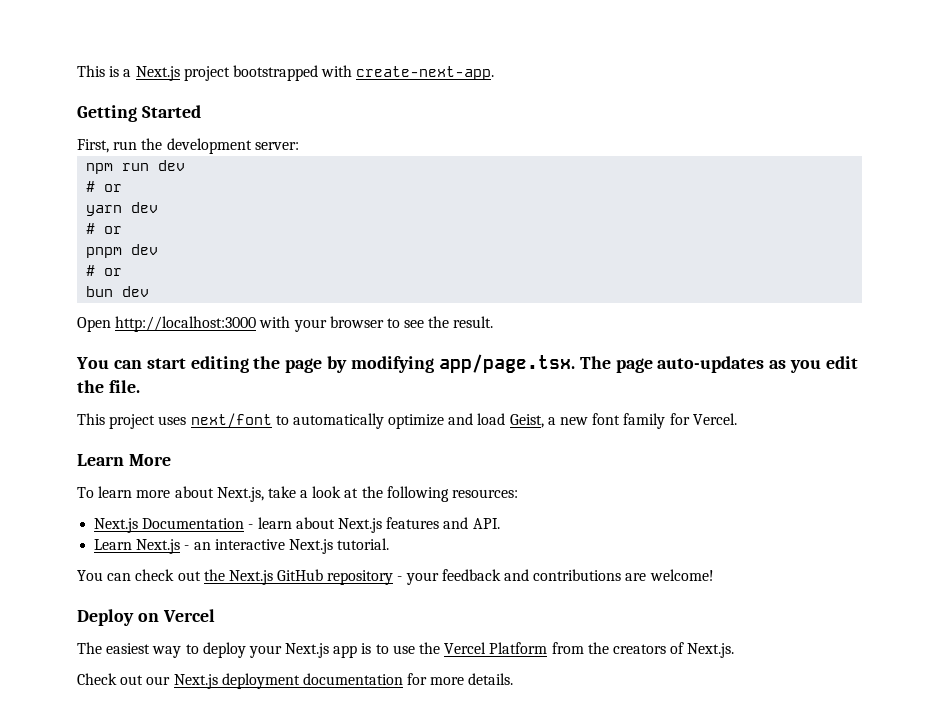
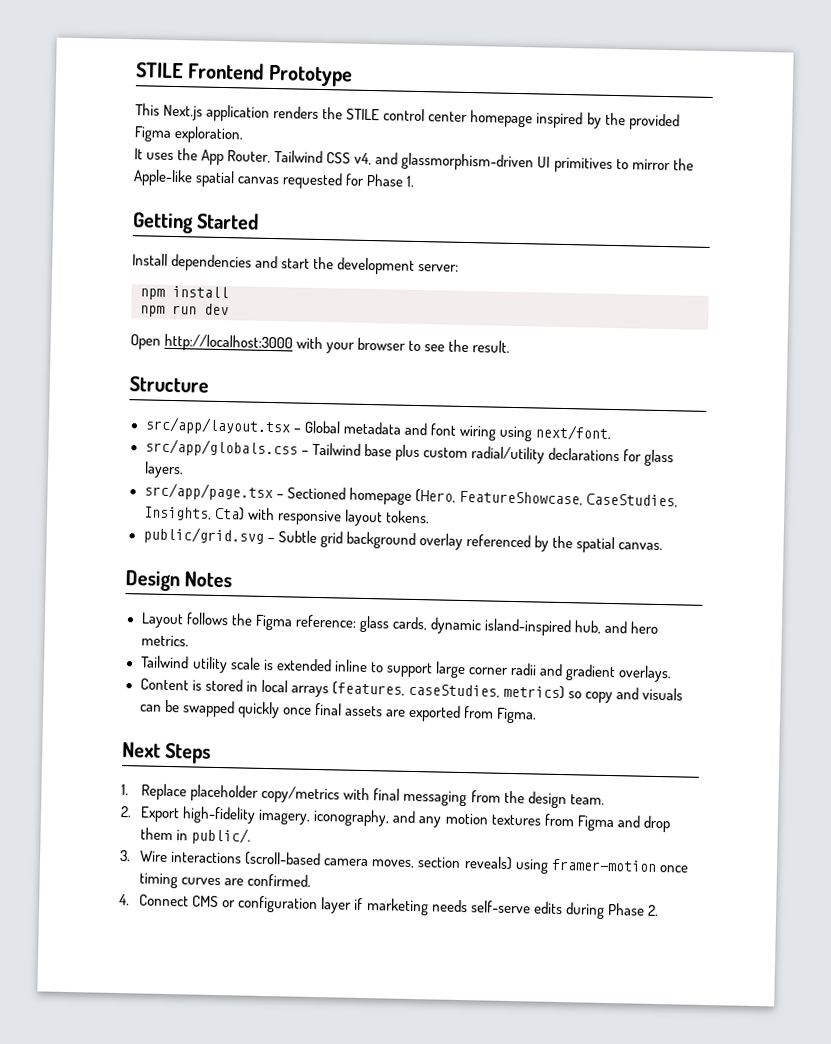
- This is a Next.js project bootstrapped with create-next-app.
+ STILE Frontend Prototype
+ This Next.js application renders the STILE control center homepage inspired by the provided Figma exploration.
+ It uses the App Router, Tailwind CSS v4, and glassmorphism-driven UI primitives to mirror the Apple-like spatial canvas requested for Phase 1.
  Getting Started
- First, run the development server:
+ Install dependencies and start the development server:
+ npm install
  npm run dev
- # or
- yarn dev
- # or
- pnpm dev
- # or
- bun dev
- You can start editing the page by modifying app/page.tsx. The page auto-updates as you edit the file.
- This project uses next/font to automatically optimize and load Geist, a new font family for Vercel.
- Learn More
- To learn more about Next.js, take a look at the following resources:
- Next.js Documentation - learn about Next.js features and API.
- Learn Next.js - an interactive Next.js tutorial.
- You can check out the Next.js GitHub repository - your feedback and contributions are welcome!
- Deploy on Vercel
- The easiest way to deploy your Next.js app is to use the Vercel Platform from the creators of Next.js.
- Check out our Next.js deployment documentation for more details.
+ Structure
+ src/app/layout.tsx – Global metadata and font wiring using next/font.
+ src/app/globals.css – Tailwind base plus custom radial/utility declarations for glass layers.
+ src/app/page.tsx – Sectioned homepage (Hero, FeatureShowcase, CaseStudies, Insights, Cta) with responsive layout tokens.
+ public/grid.svg – Subtle grid background overlay referenced by the spatial canvas.
+ Design Notes
+ Layout follows the Figma reference: glass cards, dynamic island-inspired hub, and hero metrics.
+ Tailwind utility scale is extended inline to support large corner radii and gradient overlays.
+ Content is stored in local arrays (features, caseStudies, metrics) so copy and visuals can be swapped quickly once final assets are exported from Figma.
+ Next Steps
+ 1. Replace placeholder copy/metrics with final messaging from the design team.
+ 2. Export high-fidelity imagery, iconography, and any motion textures from Figma and drop them in public/.
+ 3. Wire interactions (scroll-based camera moves, section reveals) using framer-motion once timing curves are confirmed.
+ 4. Connect CMS or configuration layer if marketing needs self-serve edits during Phase 2.

